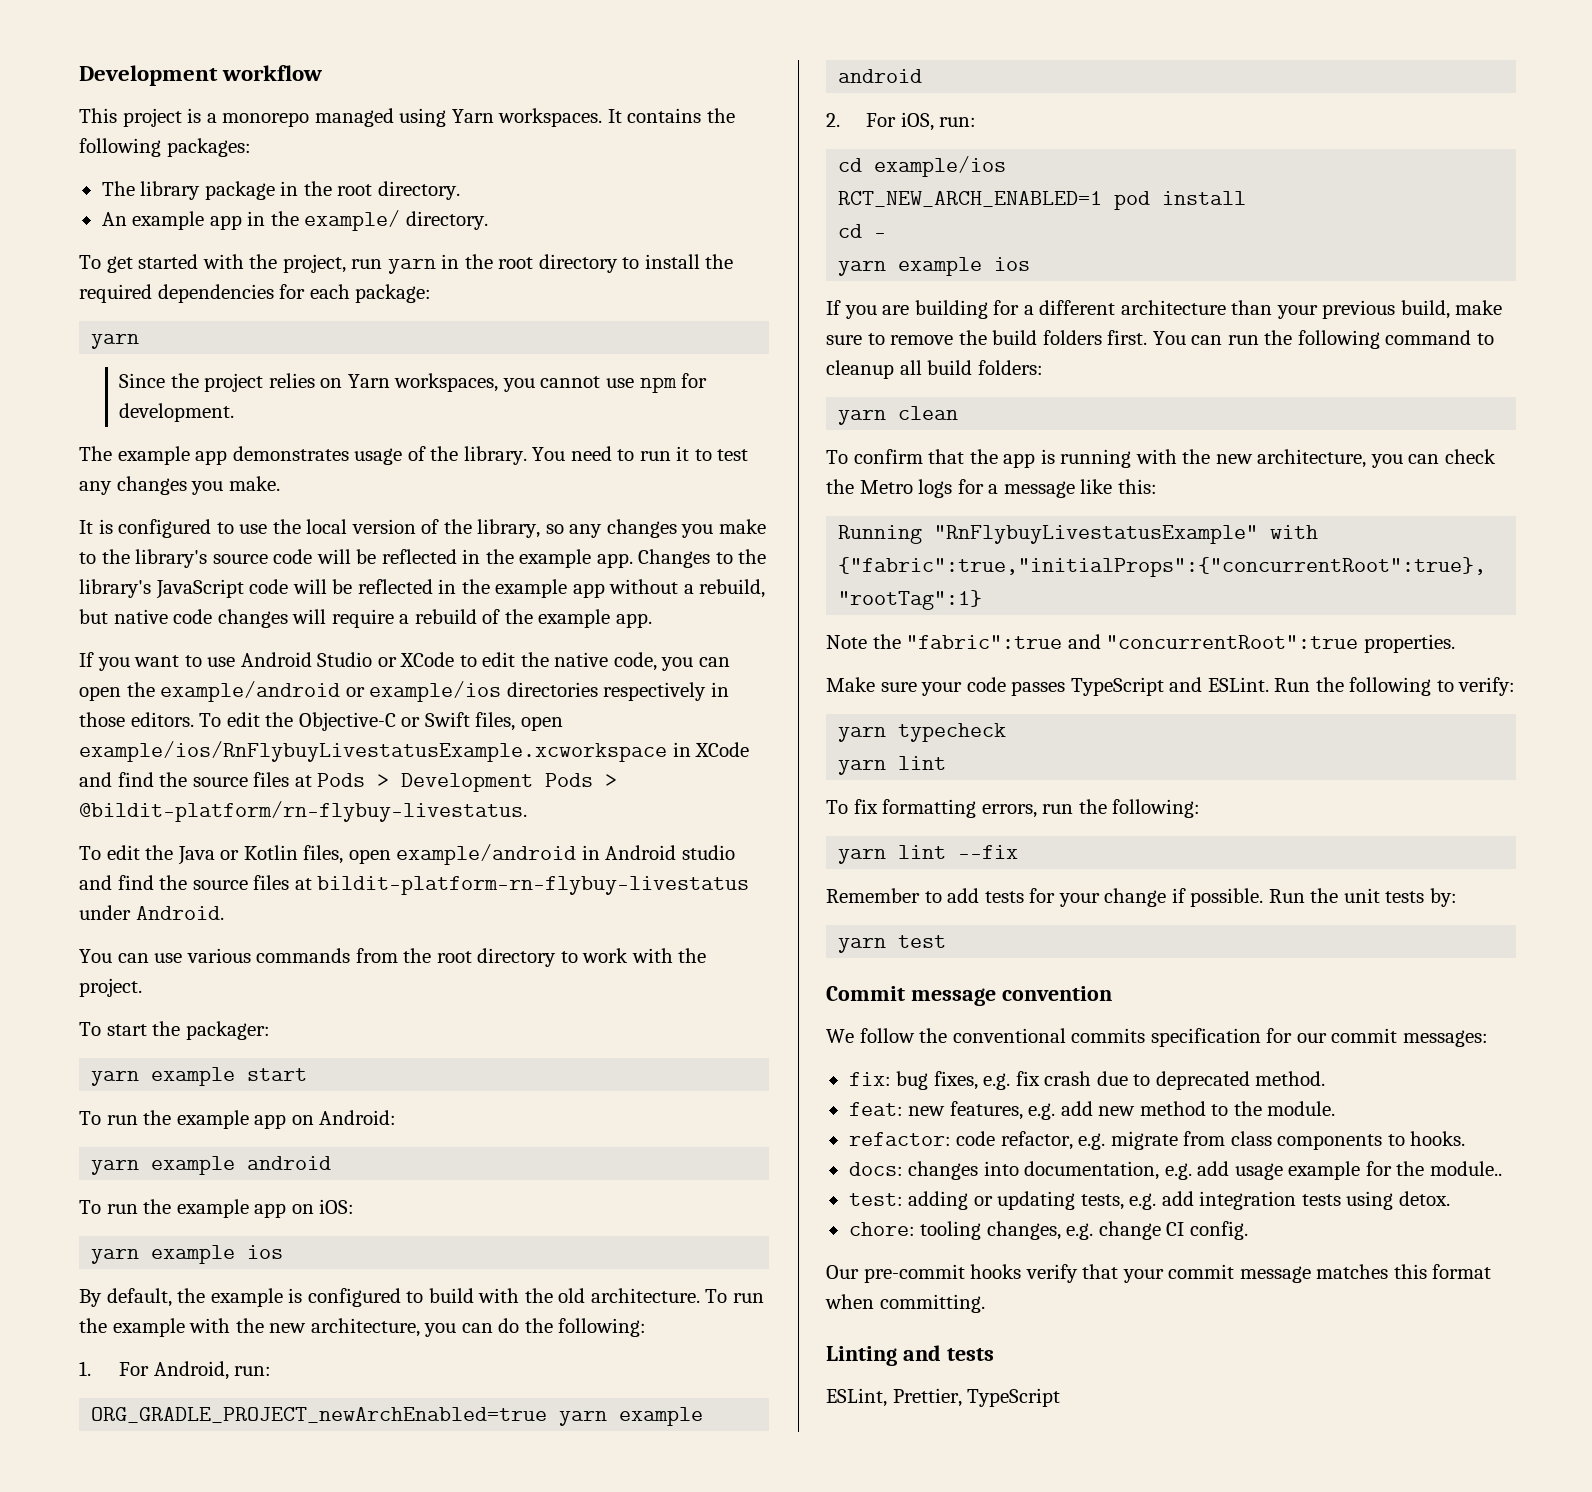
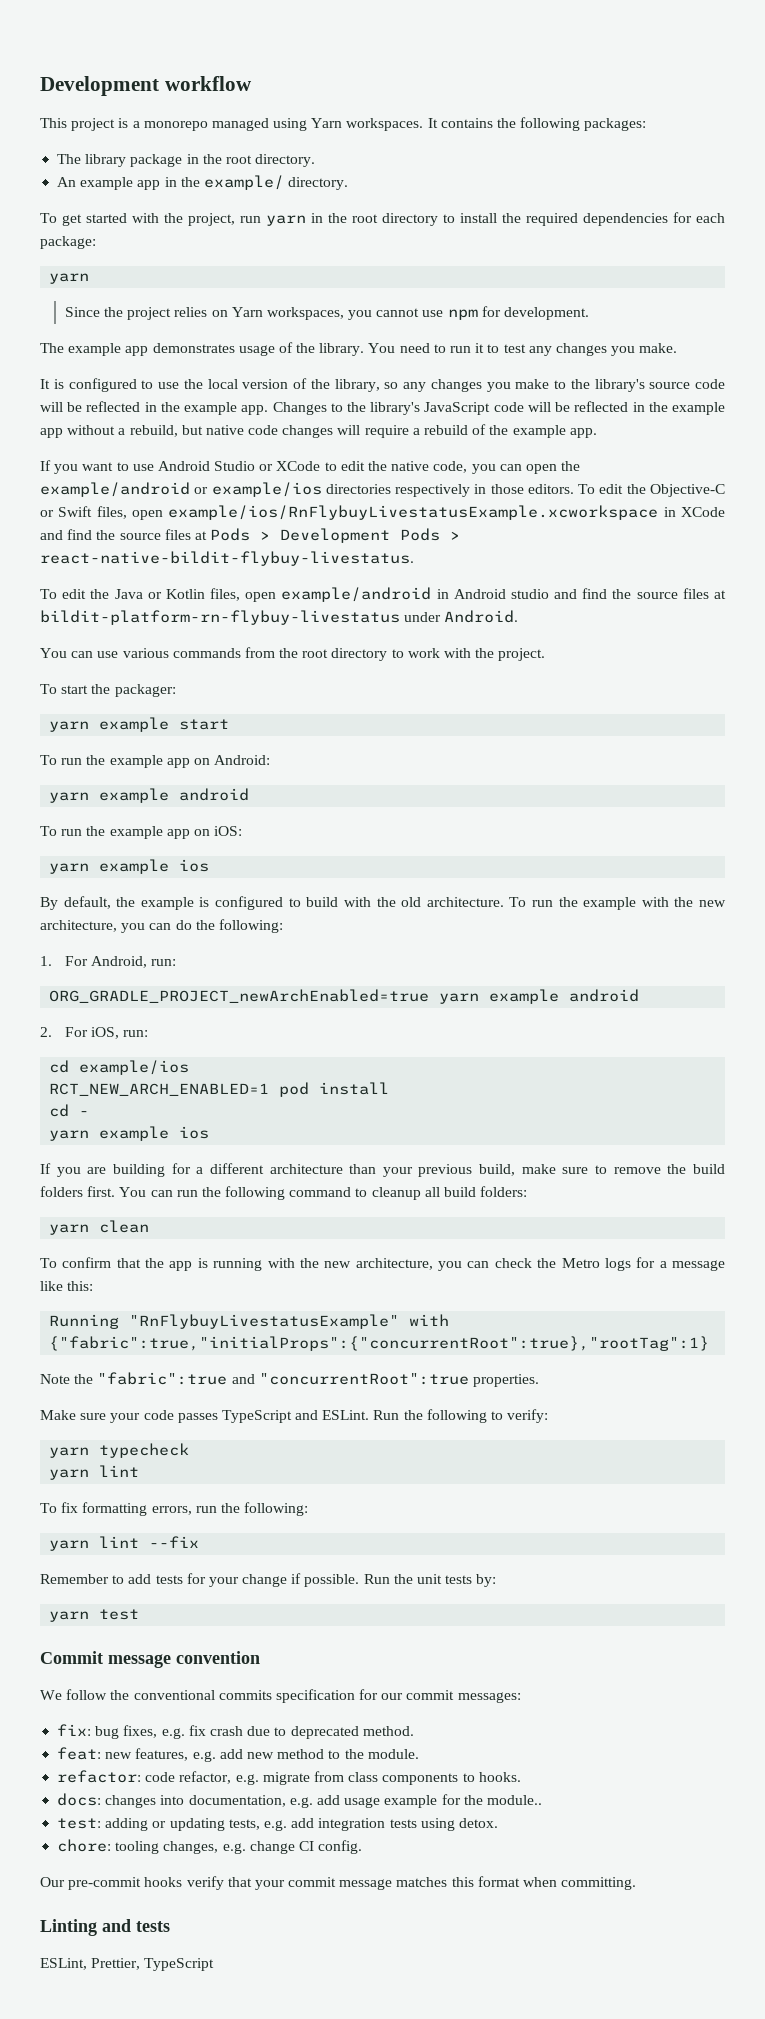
- To edit the Objective-C or Swift files, open example/ios/RnFlybuyLivestatusExample.xcworkspace in XCode and find the source files at Pods > Development Pods > @bildit-platform/rn-flybuy-livestatus.
+ To edit the Objective-C or Swift files, open example/ios/RnFlybuyLivestatusExample.xcworkspace in XCode and find the source files at Pods > Development Pods > react-native-bildit-flybuy-livestatus.

